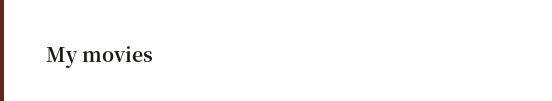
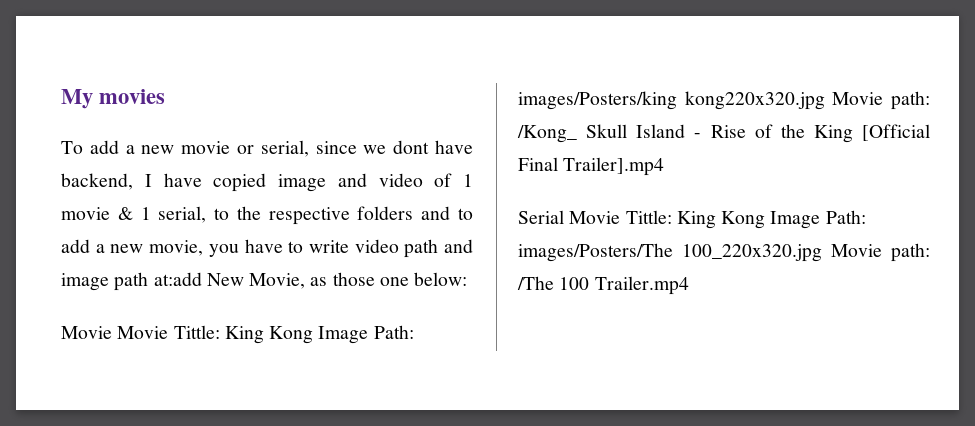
+ To add a new movie or serial, since we dont have backend, I have copied image and video of 1 movie & 1 serial, to the respective folders and to add a new movie, you have to write video path and image path at:add New Movie, as those one below:
+ Movie Movie Tittle: King Kong Image Path: images/Posters/king kong220x320.jpg Movie path: /Kong_ Skull Island - Rise of the King [Official Final Trailer].mp4
+ Serial Movie Tittle: King Kong Image Path: images/Posters/The 100_220x320.jpg Movie path: /The 100 Trailer.mp4

